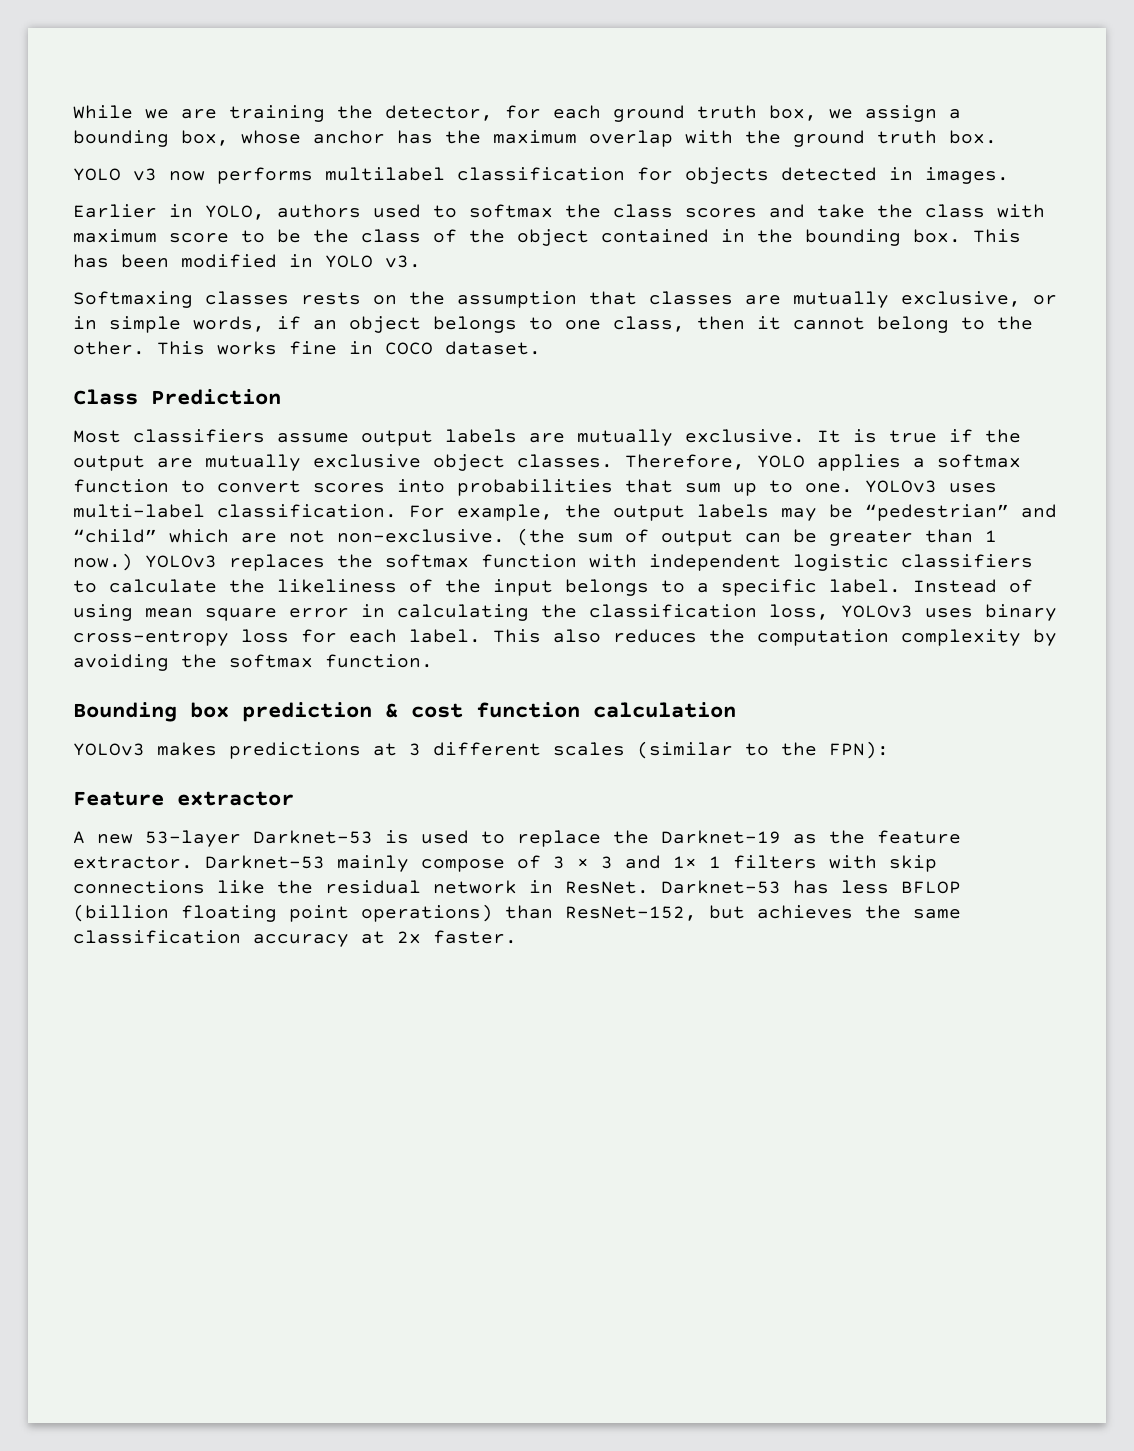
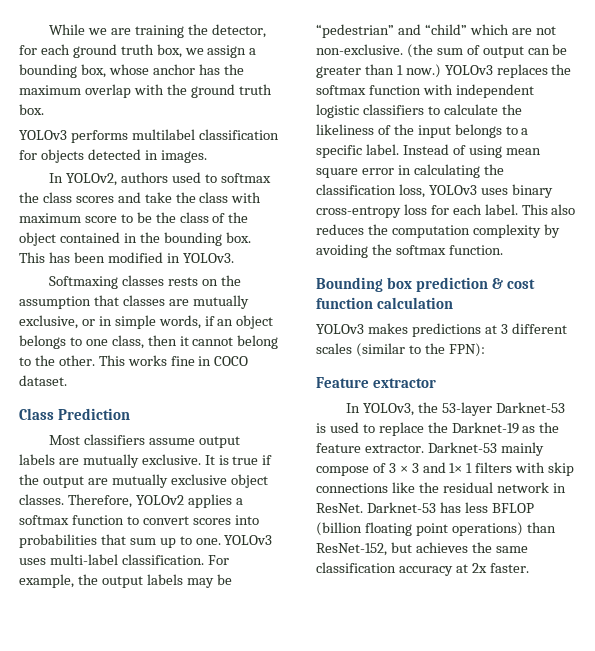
- YOLO v3 now performs multilabel classification for objects detected in images.
+ YOLOv3 performs multilabel classification for objects detected in images.
- Earlier in YOLO, authors used to softmax the class scores and take the class with maximum score to be the class of the object contained in the bounding box.
+ In YOLOv2, authors used to softmax the class scores and take the class with maximum score to be the class of the object contained in the bounding box.
- This has been modified in YOLO v3.
+ This has been modified in YOLOv3.
- Therefore, YOLO applies a softmax function to convert scores into probabilities that sum up to one.
+ Therefore, YOLOv2 applies a softmax function to convert scores into probabilities that sum up to one.
- A new 53-layer Darknet-53 is used to replace the Darknet-19 as the feature extractor.
+ In YOLOv3, the 53-layer Darknet-53 is used to replace the Darknet-19 as the feature extractor.

